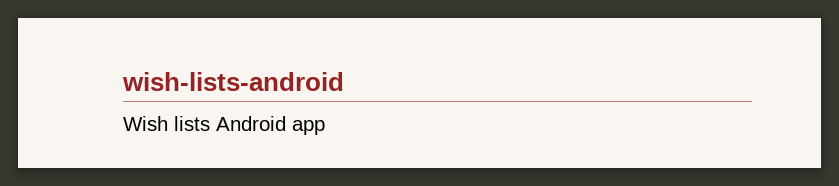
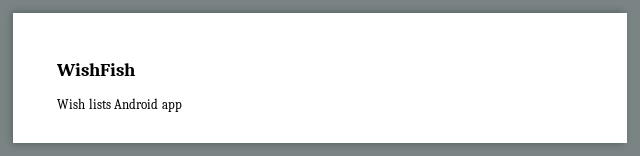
- wish-lists-android
+ WishFish

